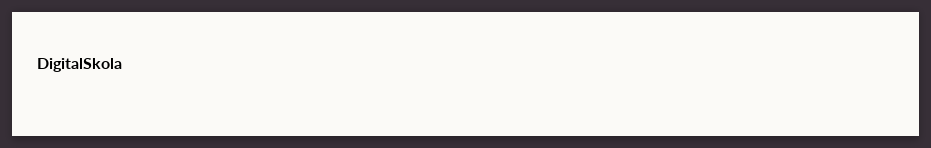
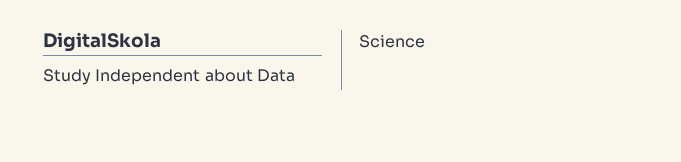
+ Study Independent about Data Science

